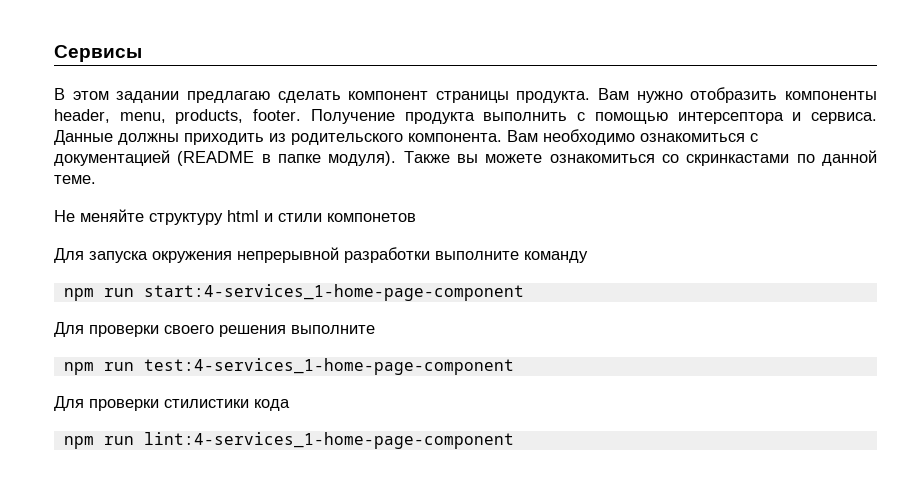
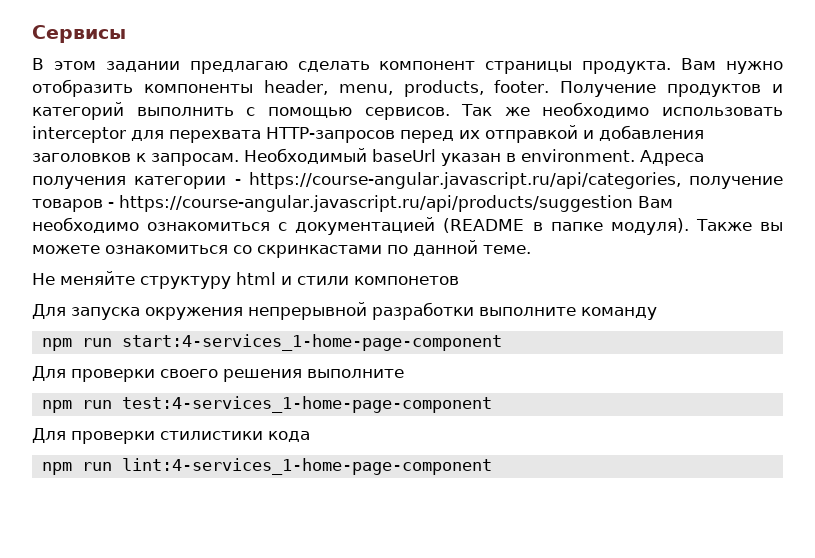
- Получение продукта выполнить с помощью интерсептора и сервиса. Данные должны приходить из родительского компонента. Вам необходимо ознакомиться с документацией (README в папке модуля).
+ Получение продуктов и категорий выполнить с помощью сервисов. Так же необходимо использовать interceptor для перехвата HTTP-запросов перед их отправкой и добавления заголовков к запросам. Необходимый baseUrl указан в environment. Адреса получения категории - https://course-angular.javascript.ru/api/categories, получение товаров - https://course-angular.javascript.ru/api/products/suggestion Вам необходимо ознакомиться с документацией (README в папке модуля).

